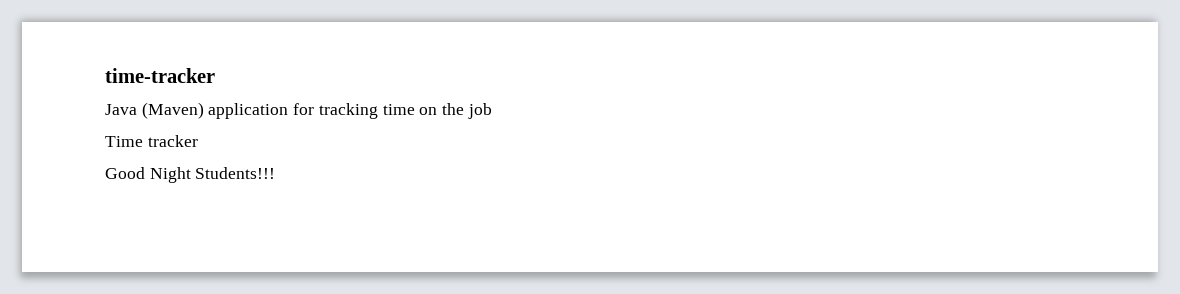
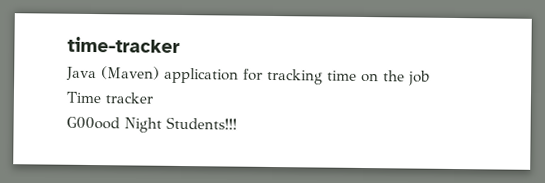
- Good Night Students!!!
+ G00ood Night Students!!!

